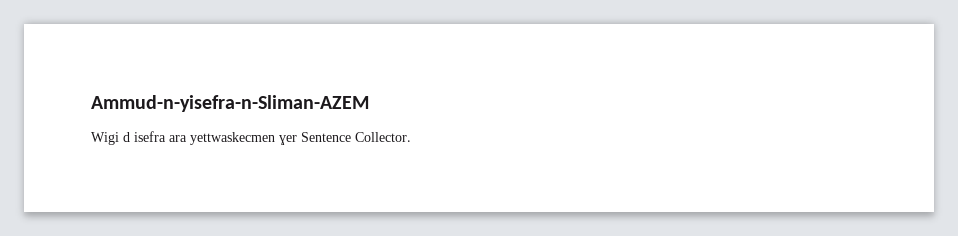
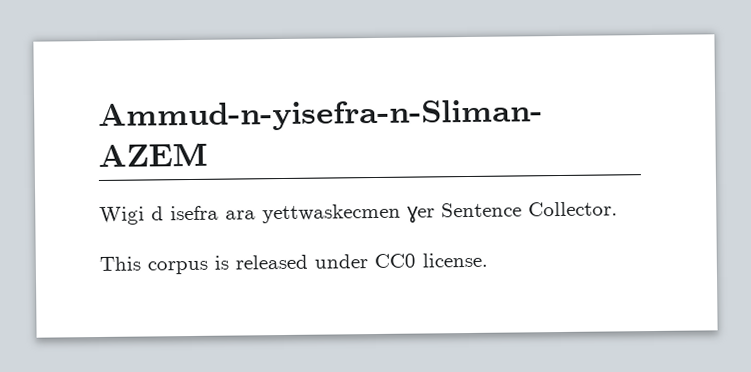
+ This corpus is released under CC0 license.

